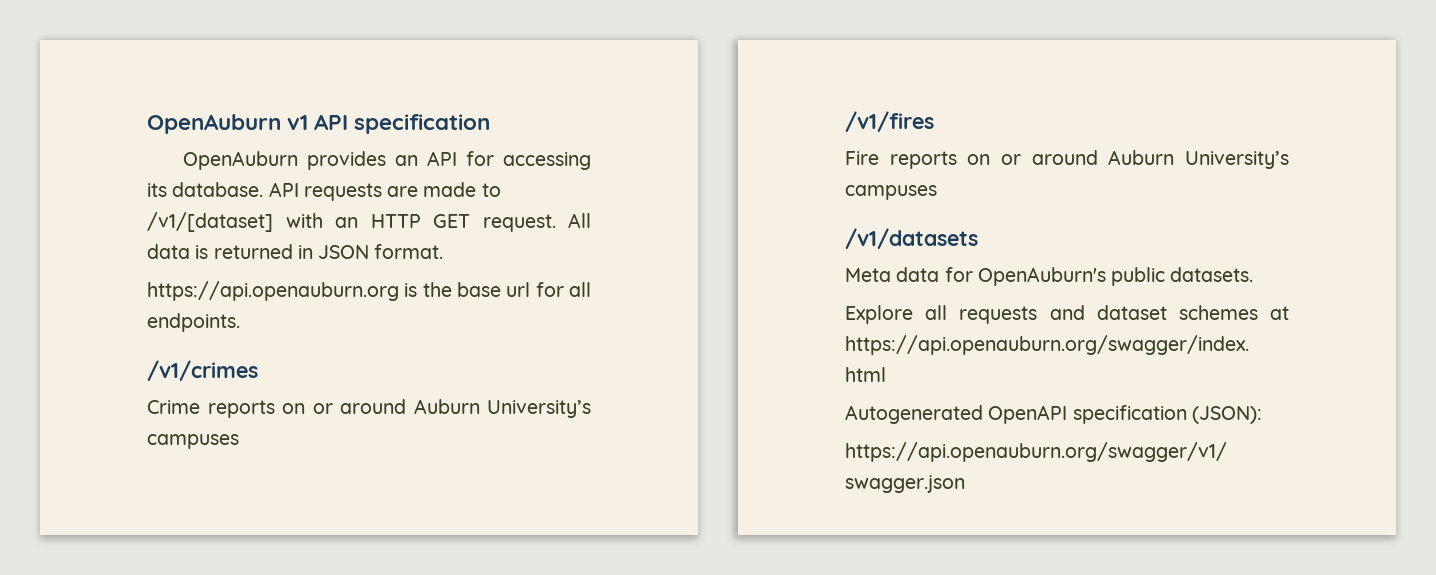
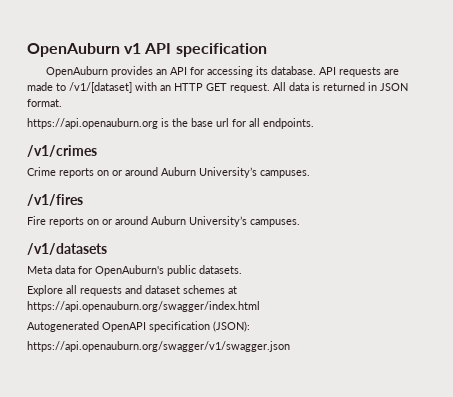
- Crime reports on or around Auburn University’s campuses
+ Crime reports on or around Auburn University’s campuses.
- Fire reports on or around Auburn University’s campuses
+ Fire reports on or around Auburn University’s campuses.

